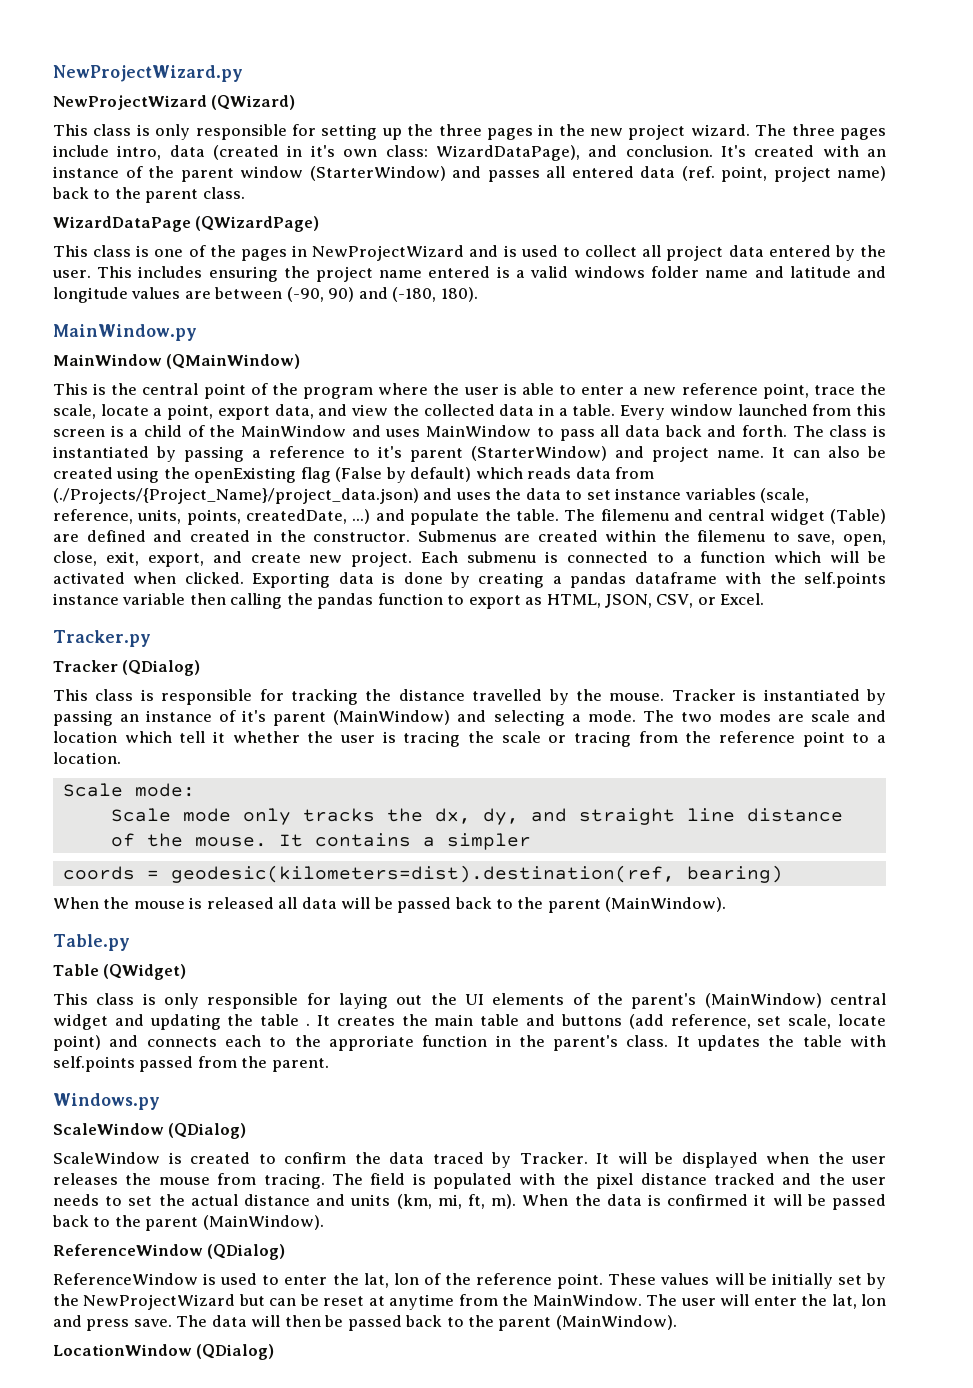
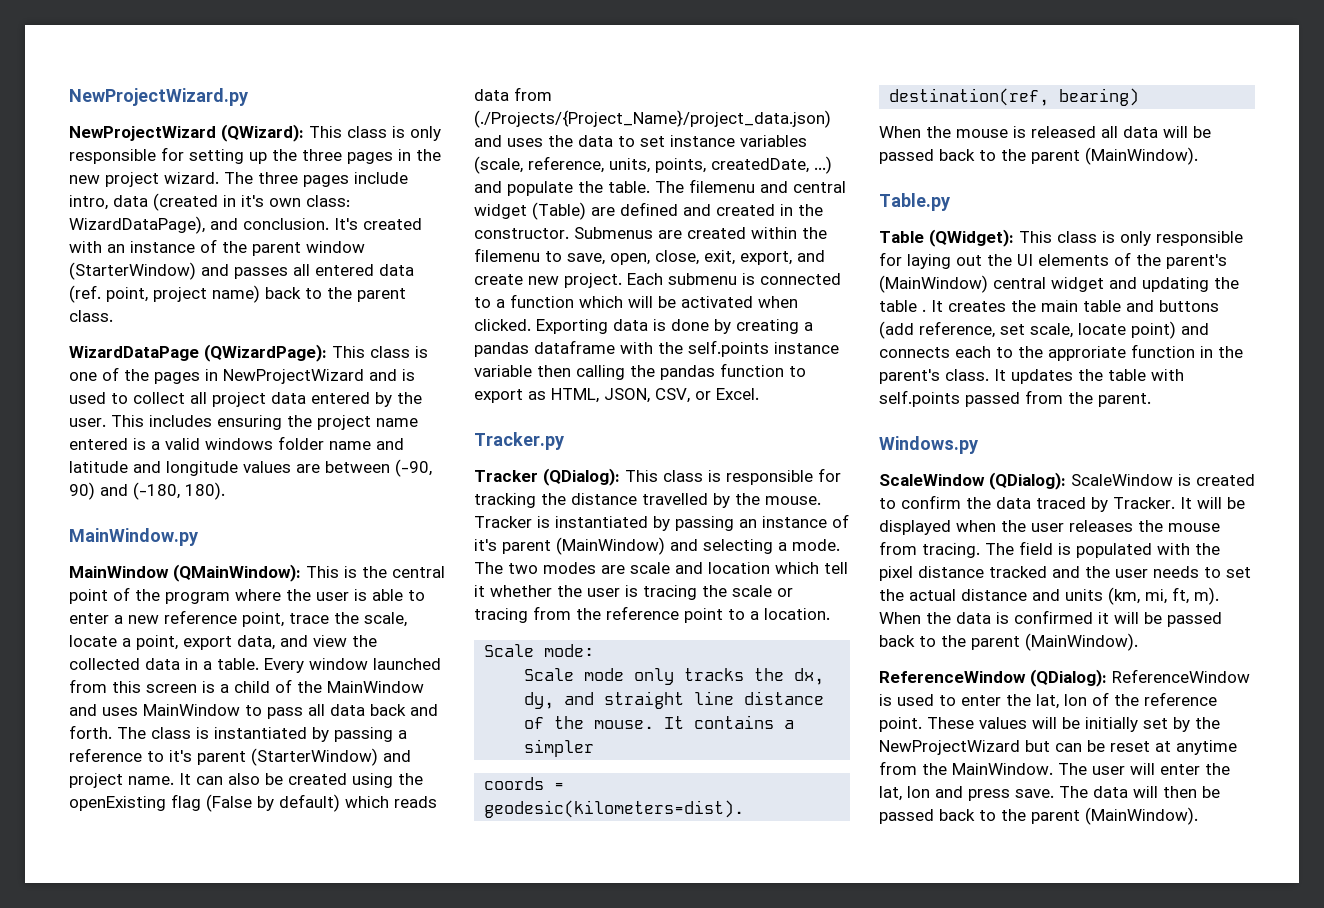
- NewProjectWizard (QWizard)
- This class is only responsible for setting up the three pages in the new project wizard.
+ NewProjectWizard (QWizard): This class is only responsible for setting up the three pages in the new project wizard.
- WizardDataPage (QWizardPage)
- This class is one of the pages in NewProjectWizard and is used to collect all project data entered by the user.
+ WizardDataPage (QWizardPage): This class is one of the pages in NewProjectWizard and is used to collect all project data entered by the user.
- MainWindow (QMainWindow)
- This is the central point of the program where the user is able to enter a new reference point, trace the scale, locate a point, export data, and view the collected data in a table.
+ MainWindow (QMainWindow): This is the central point of the program where the user is able to enter a new reference point, trace the scale, locate a point, export data, and view the collected data in a table.
- Tracker (QDialog)
- This class is responsible for tracking the distance travelled by the mouse.
+ Tracker (QDialog): This class is responsible for tracking the distance travelled by the mouse.
- Table (QWidget)
- This class is only responsible for laying out the UI elements of the parent's (MainWindow) central widget and updating the table .
+ Table (QWidget): This class is only responsible for laying out the UI elements of the parent's (MainWindow) central widget and updating the table .
- ScaleWindow (QDialog)
- ScaleWindow is created to confirm the data traced by Tracker.
+ ScaleWindow (QDialog): ScaleWindow is created to confirm the data traced by Tracker.
- ReferenceWindow (QDialog)
- ReferenceWindow is used to enter the lat, lon of the reference point.
+ ReferenceWindow (QDialog): ReferenceWindow is used to enter the lat, lon of the reference point.
- LocationWindow (QDialog)

